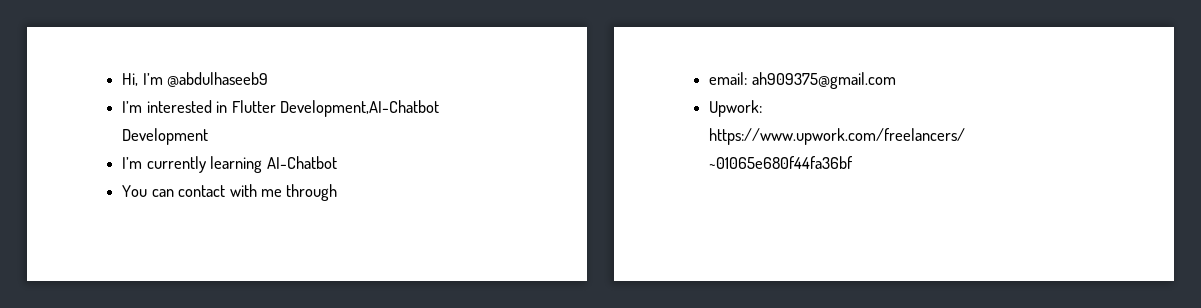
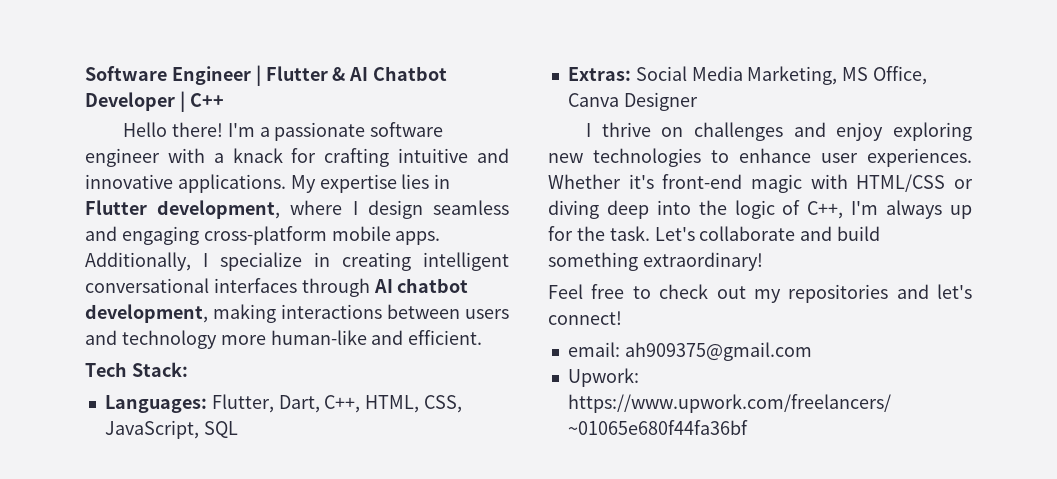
- Hi, I’m @abdulhaseeb9
- I’m interested in Flutter Development,AI-Chatbot Development
- I’m currently learning AI-Chatbot
- You can contact with me through
+ Software Engineer | Flutter & AI Chatbot Developer | C++
+ Hello there! I'm a passionate software engineer with a knack for crafting intuitive and innovative applications. My expertise lies in Flutter development, where I design seamless and engaging cross-platform mobile apps. Additionally, I specialize in creating intelligent conversational interfaces through AI chatbot development, making interactions between users and technology more human-like and efficient.
+ Tech Stack:
+ Languages: Flutter, Dart, C++, HTML, CSS, JavaScript, SQL
+ Extras: Social Media Marketing, MS Office, Canva Designer
+ I thrive on challenges and enjoy exploring new technologies to enhance user experiences. Whether it's front-end magic with HTML/CSS or diving deep into the logic of C++, I'm always up for the task. Let's collaborate and build something extraordinary!
+ Feel free to check out my repositories and let's connect!

